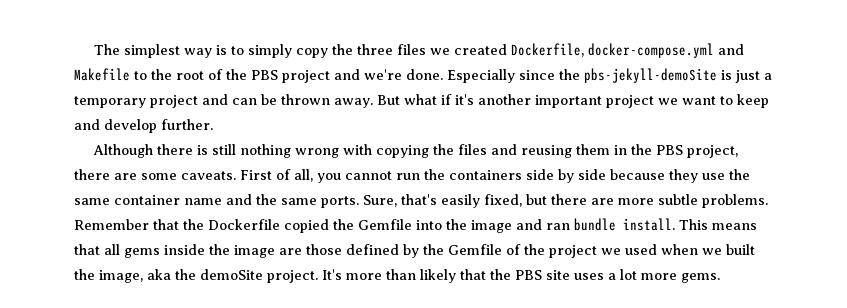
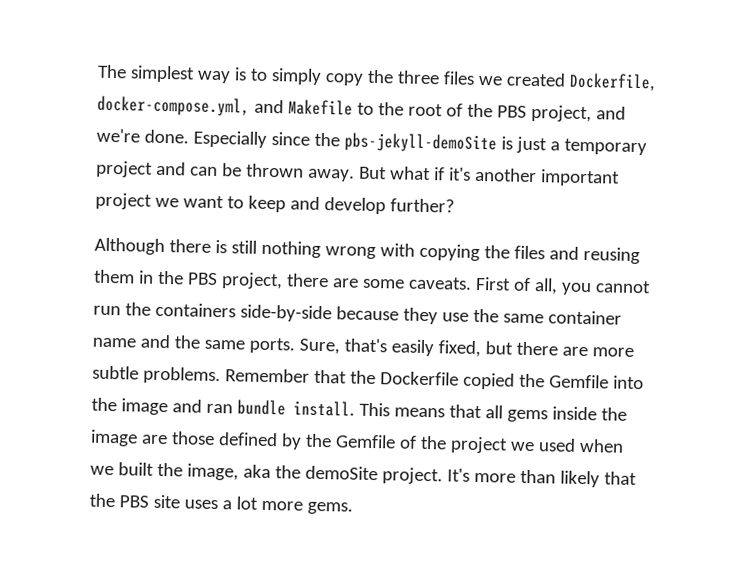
- The simplest way is to simply copy the three files we created Dockerfile, docker-compose.yml and Makefile to the root of the PBS project and we're done.
+ The simplest way is to simply copy the three files we created Dockerfile, docker-compose.yml, and Makefile to the root of the PBS project, and we're done.
- But what if it's another important project we want to keep and develop further.
+ But what if it's another important project we want to keep and develop further?
- First of all, you cannot run the containers side by side because they use the same container name and the same ports.
+ First of all, you cannot run the containers side-by-side because they use the same container name and the same ports.

